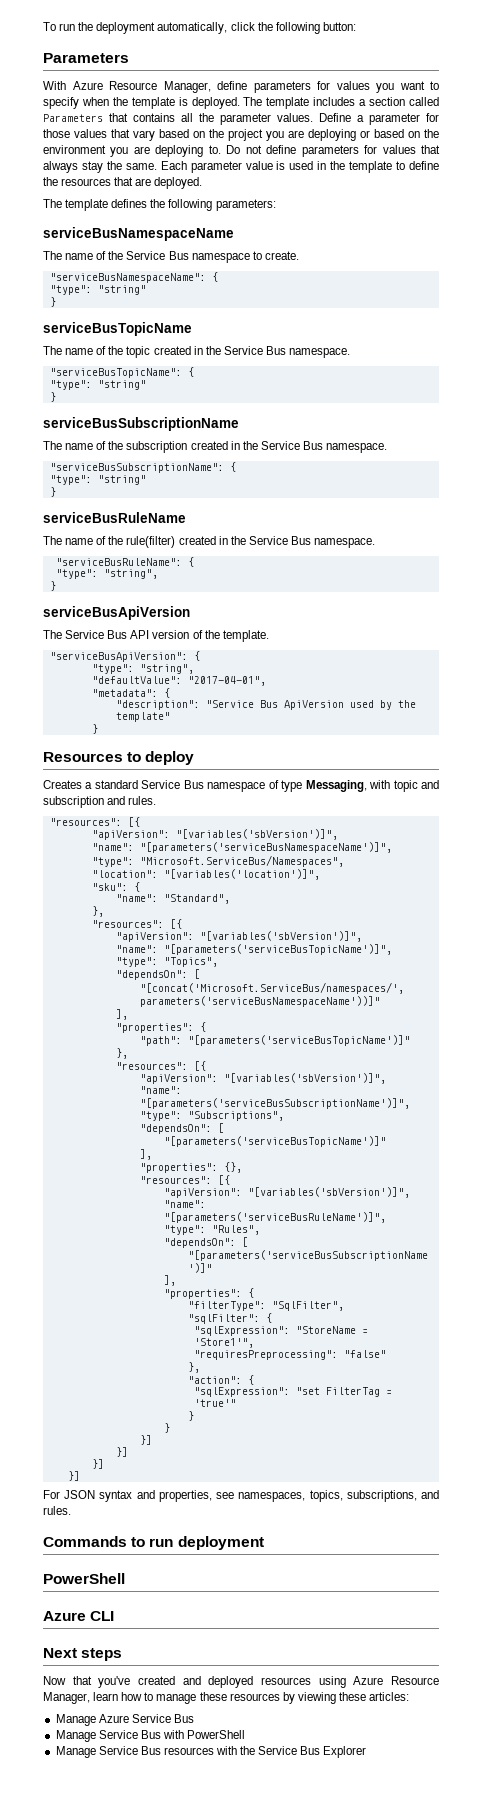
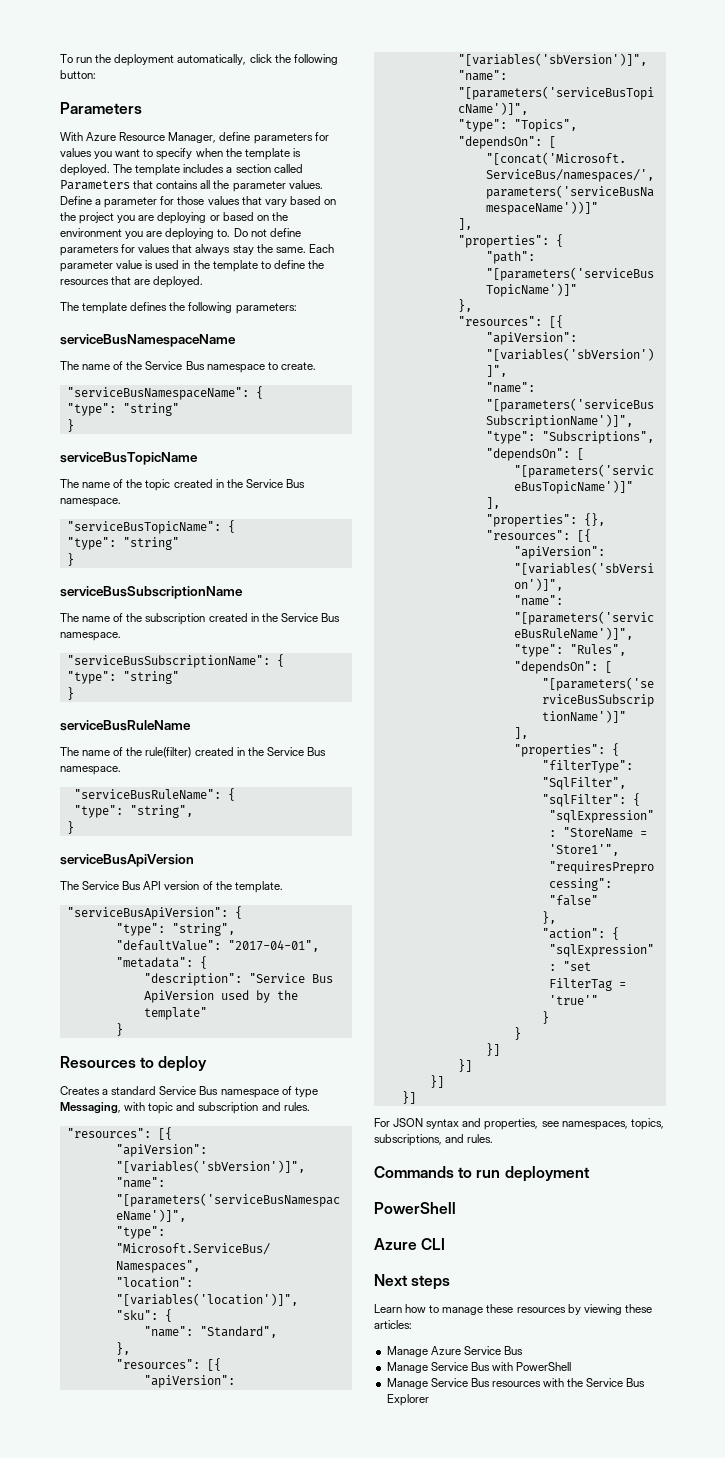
- Now that you've created and deployed resources using Azure Resource Manager, learn how to manage these resources by viewing these articles:
+ Learn how to manage these resources by viewing these articles:

